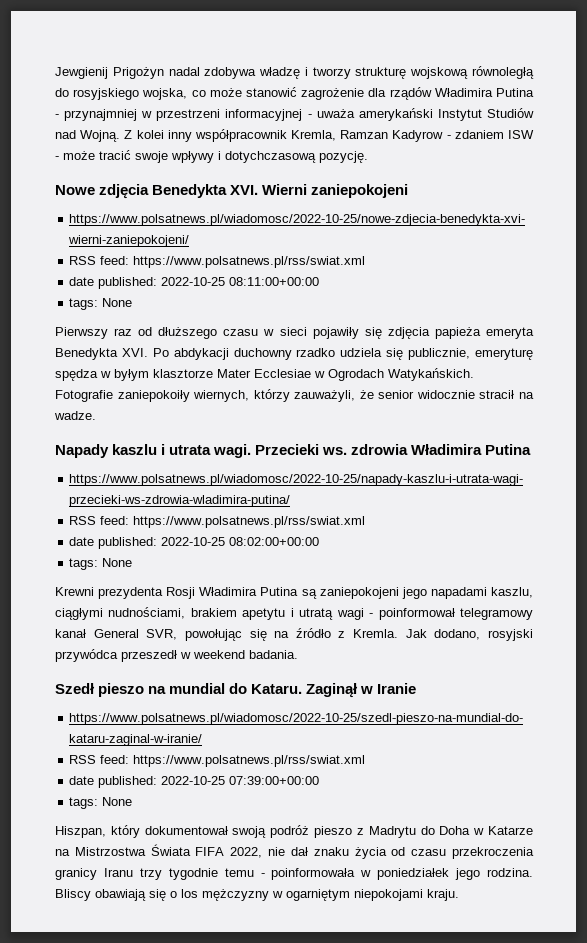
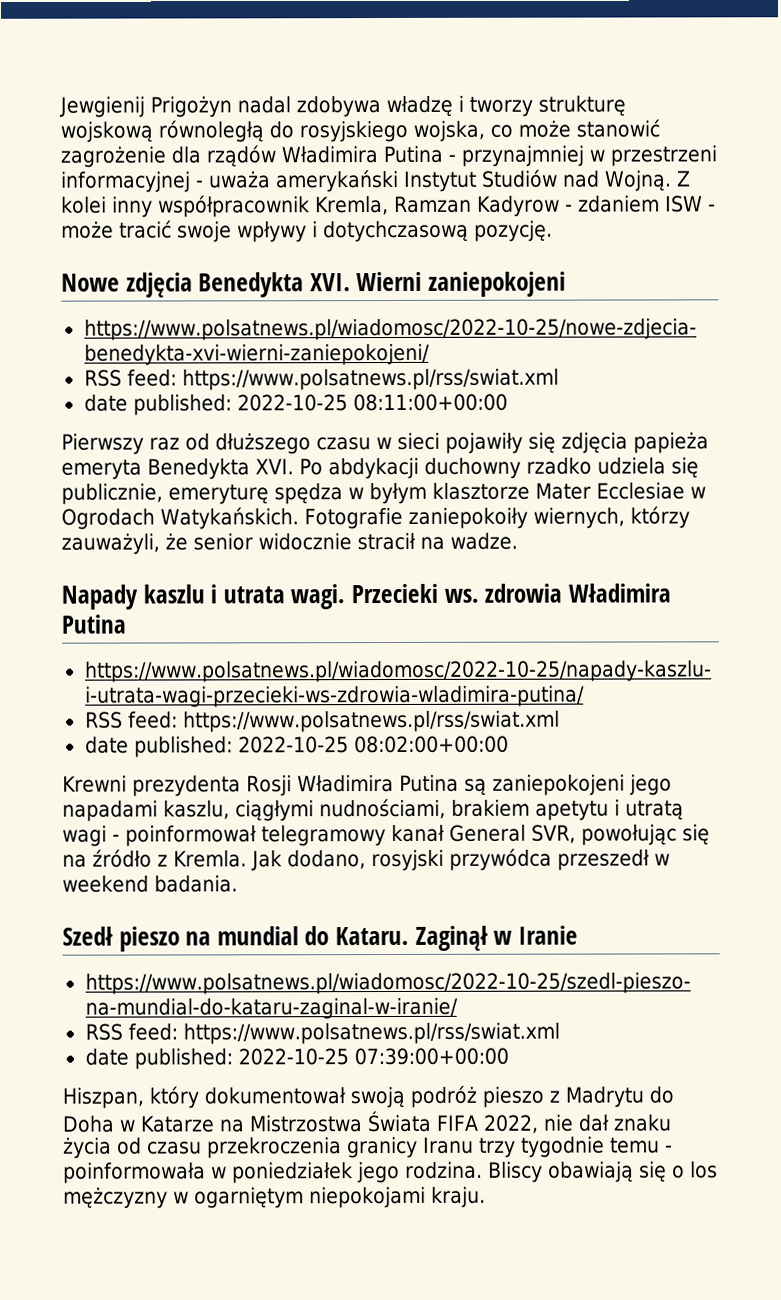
  date published: 2022-10-25 08:11:00+00:00
- tags: None
  date published: 2022-10-25 08:02:00+00:00
- tags: None
  date published: 2022-10-25 07:39:00+00:00
- tags: None

